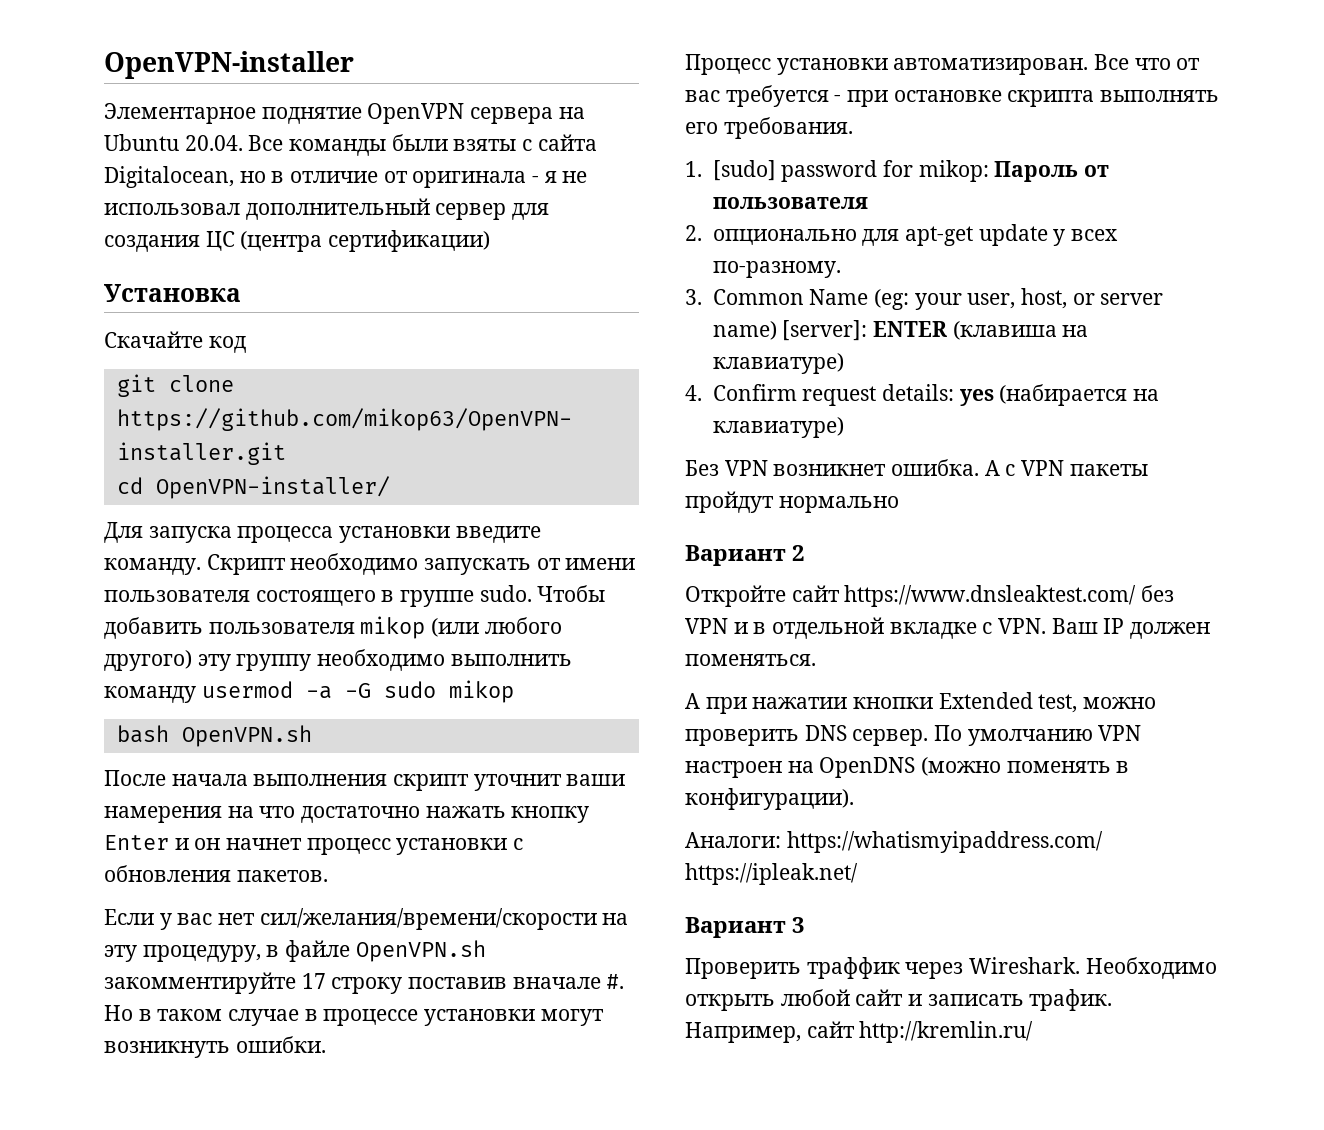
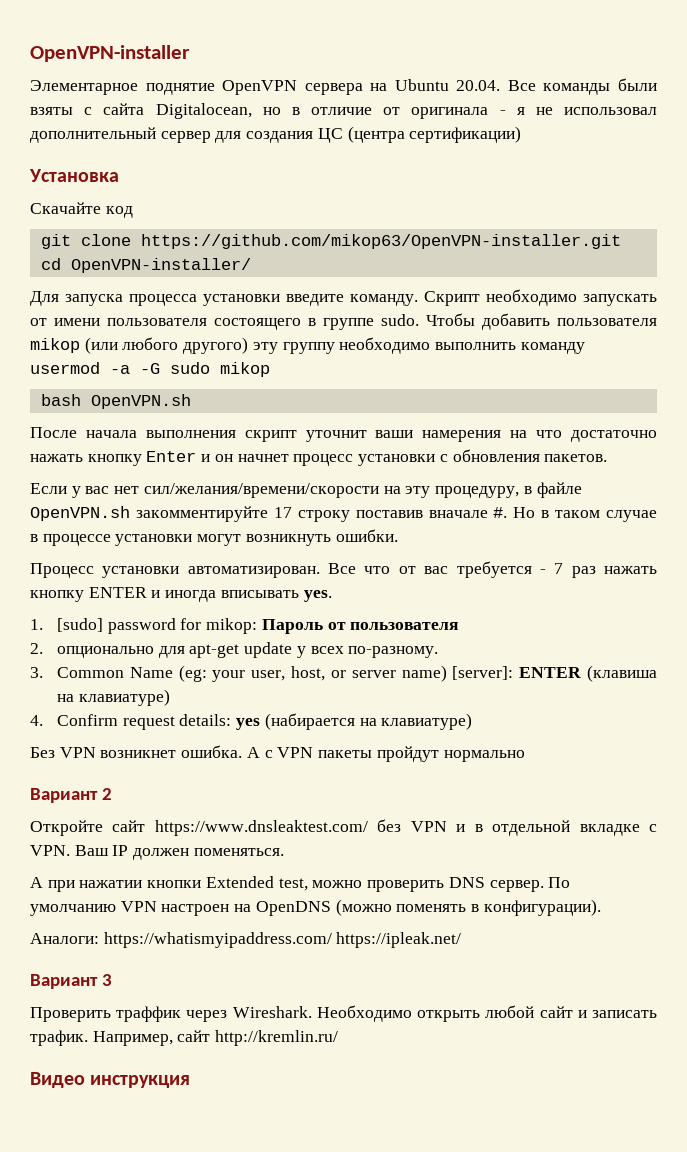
- Все что от вас требуется - при остановке скрипта выполнять его требования.
+ Все что от вас требуется - 7 раз нажать кнопку ENTER и иногда вписывать yes.
+ Видео инструкция

